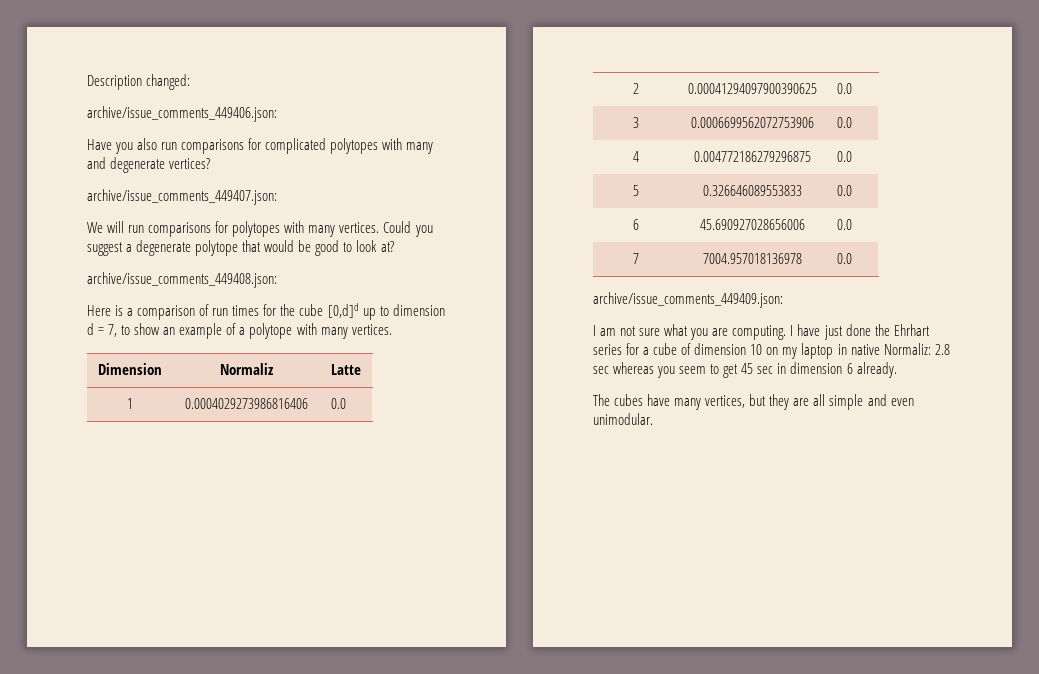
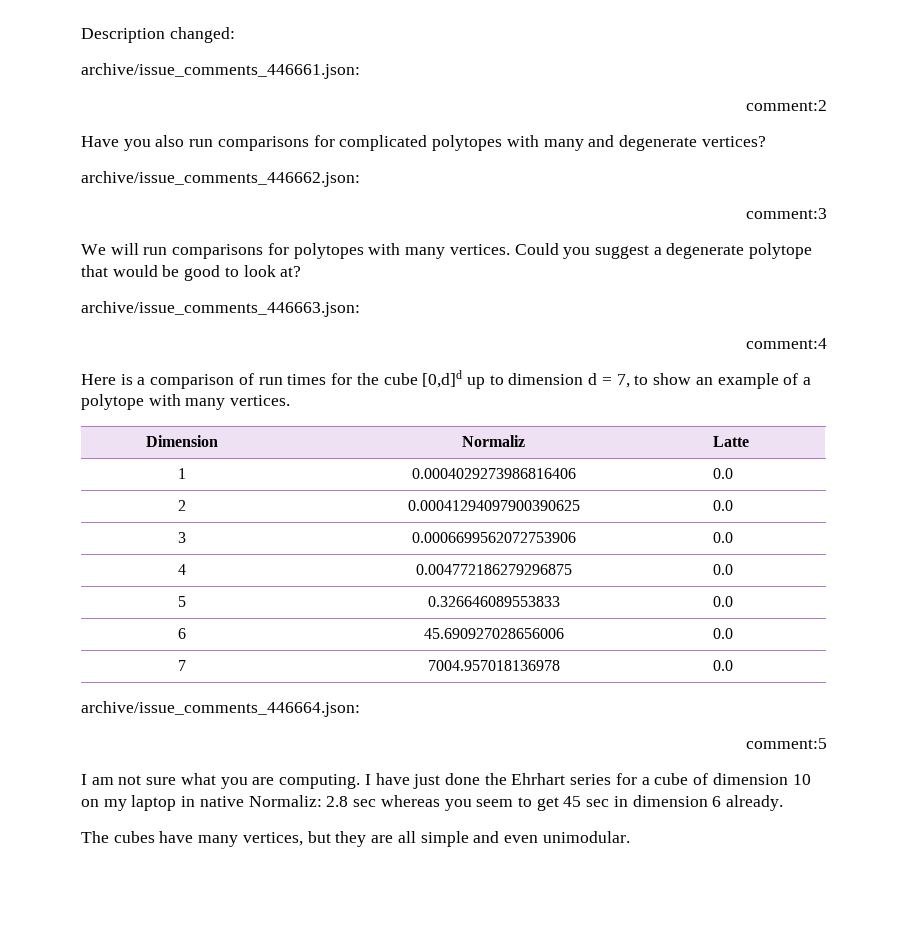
- archive/issue_comments_449406.json:
+ archive/issue_comments_446661.json:
+ comment:2
- archive/issue_comments_449407.json:
+ archive/issue_comments_446662.json:
+ comment:3
- archive/issue_comments_449408.json:
+ archive/issue_comments_446663.json:
+ comment:4
- archive/issue_comments_449409.json:
+ archive/issue_comments_446664.json:
+ comment:5

